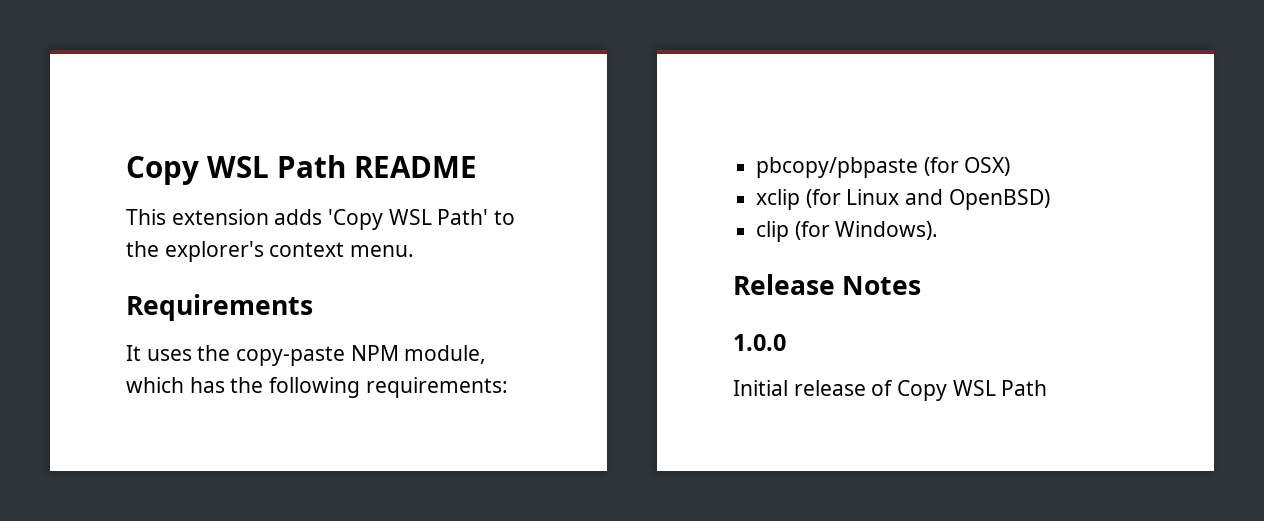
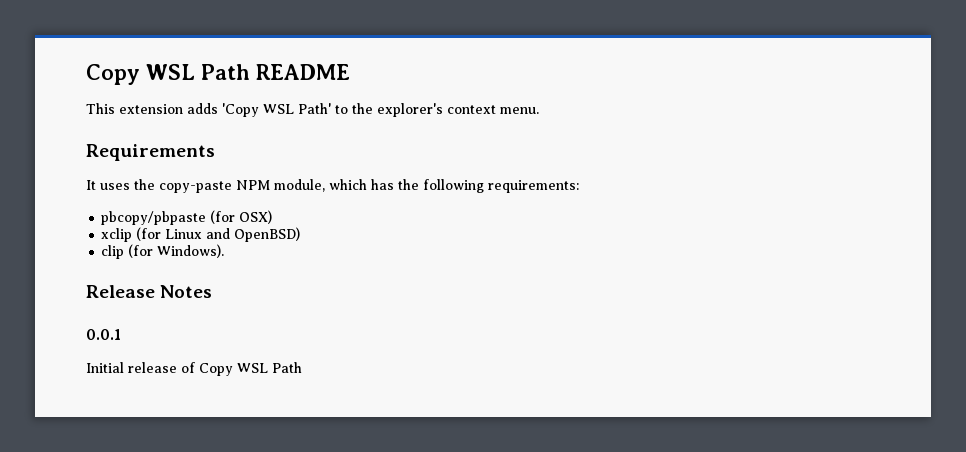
- 1.0.0
+ 0.0.1

